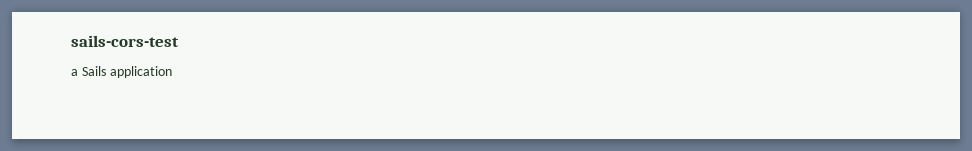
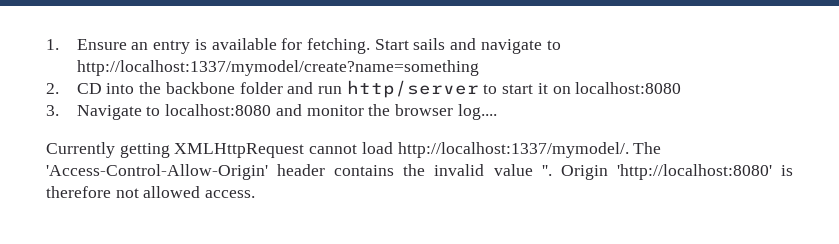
- sails-cors-test
- a Sails application
+ 1. Ensure an entry is available for fetching. Start sails and navigate to http://localhost:1337/mymodel/create?name=something
+ 2. CD into the backbone folder and run http/server to start it on localhost:8080
+ 3. Navigate to localhost:8080 and monitor the browser log....
+ Currently getting XMLHttpRequest cannot load http://localhost:1337/mymodel/. The 'Access-Control-Allow-Origin' header contains the invalid value ''. Origin 'http://localhost:8080' is therefore not allowed access.

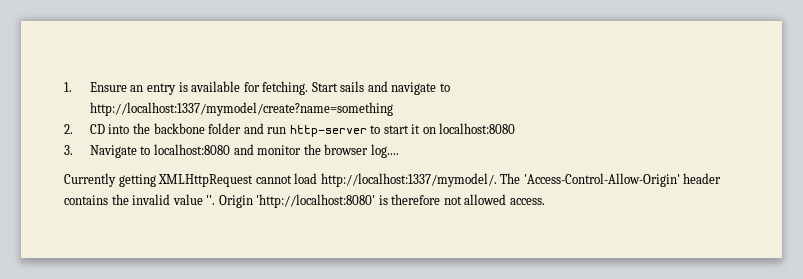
- 2. CD into the backbone folder and run http/server to start it on localhost:8080
+ 2. CD into the backbone folder and run http-server to start it on localhost:8080

